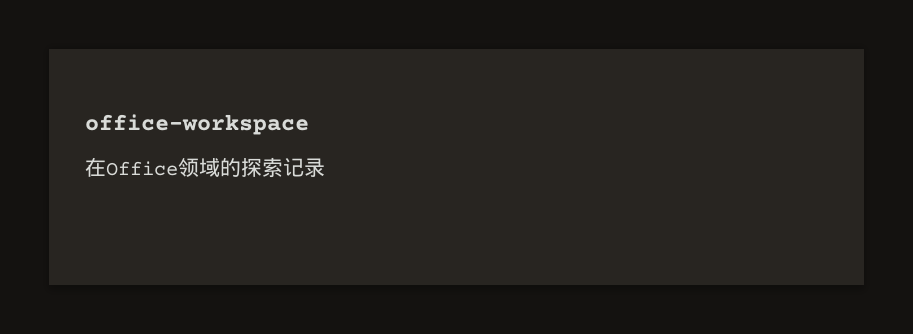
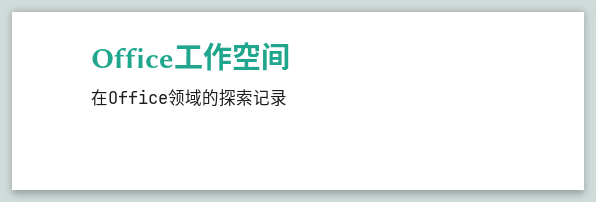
- office-workspace
+ Office工作空间

